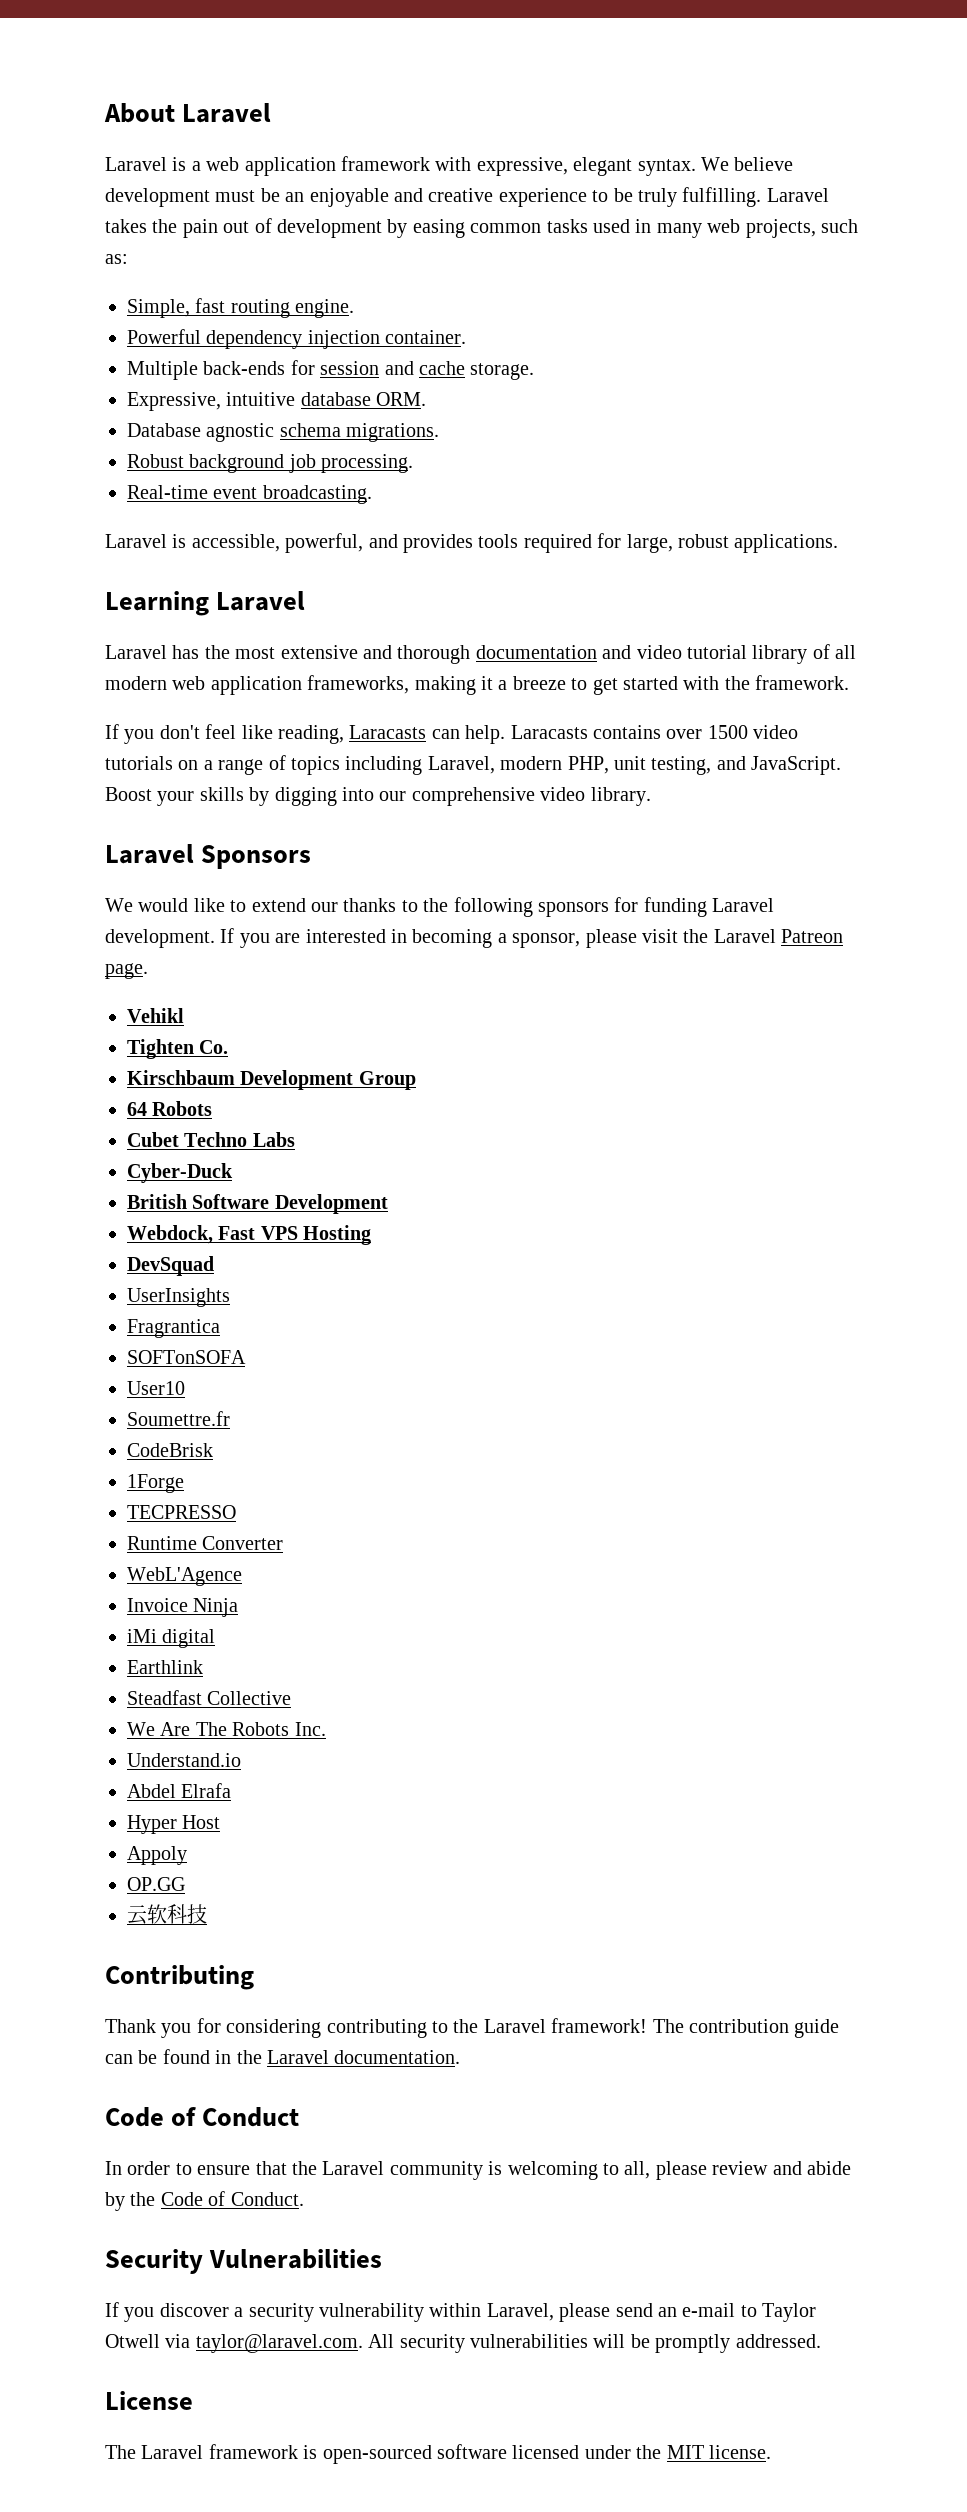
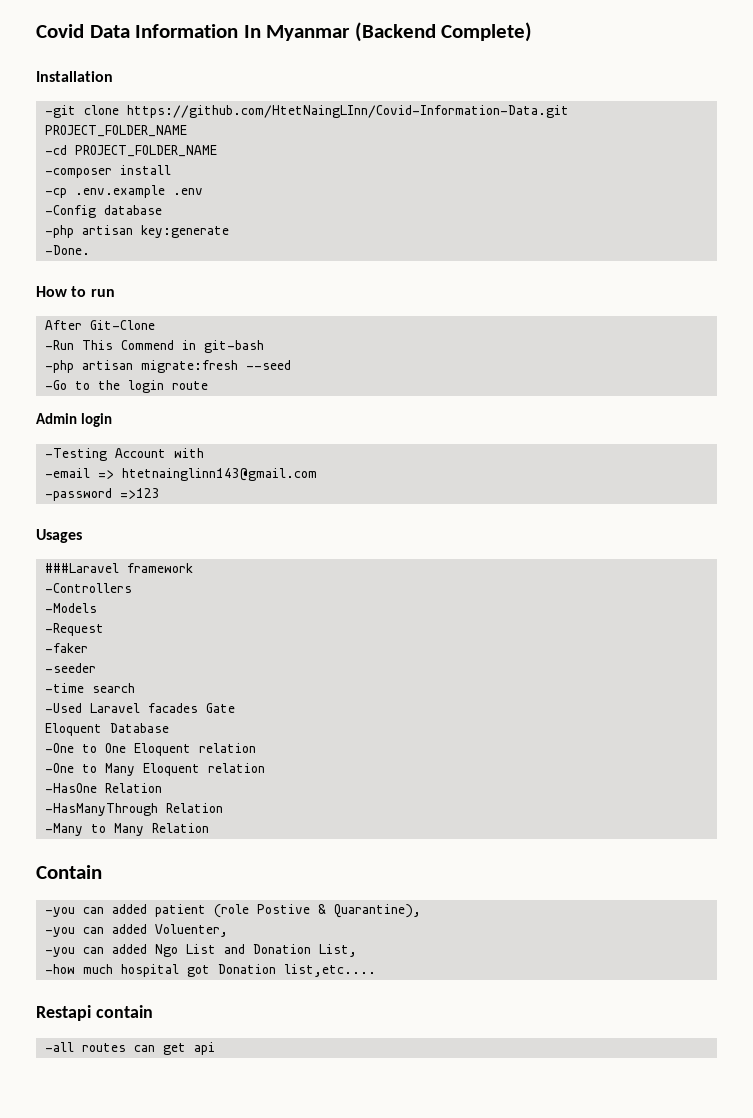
- About Laravel
- Laravel is a web application framework with expressive, elegant syntax. We believe development must be an enjoyable and creative experience to be truly fulfilling. Laravel takes the pain out of development by easing common tasks used in many web projects, such as:
- Simple, fast routing engine.
- Powerful dependency injection container.
- Multiple back-ends for session and cache storage.
- Expressive, intuitive database ORM.
- Database agnostic schema migrations.
- Robust background job processing.
- Real-time event broadcasting.
- Laravel is accessible, powerful, and provides tools required for large, robust applications.
- Learning Laravel
- Laravel has the most extensive and thorough documentation and video tutorial library of all modern web application frameworks, making it a breeze to get started with the framework.
- If you don't feel like reading, Laracasts can help. Laracasts contains over 1500 video tutorials on a range of topics including Laravel, modern PHP, unit testing, and JavaScript. Boost your skills by digging into our comprehensive video library.
- Laravel Sponsors
- We would like to extend our thanks to the following sponsors for funding Laravel development. If you are interested in becoming a sponsor, please visit the Laravel Patreon page.
- Vehikl
- Tighten Co.
- Kirschbaum Development Group
- 64 Robots
- Cubet Techno Labs
- Cyber-Duck
- British Software Development
- Webdock, Fast VPS Hosting
- DevSquad
- UserInsights
- Fragrantica
- SOFTonSOFA
- User10
- Soumettre.fr
- CodeBrisk
- 1Forge
- TECPRESSO
- Runtime Converter
- WebL'Agence
- Invoice Ninja
- iMi digital
- Earthlink
- Steadfast Collective
- We Are The Robots Inc.
- Understand.io
- Abdel Elrafa
- Hyper Host
- Appoly
- OP.GG
- 云软科技
- Contributing
- Thank you for considering contributing to the Laravel framework! The contribution guide can be found in the Laravel documentation.
- Code of Conduct
- In order to ensure that the Laravel community is welcoming to all, please review and abide by the Code of Conduct.
- Security Vulnerabilities
- If you discover a security vulnerability within Laravel, please send an e-mail to Taylor Otwell via taylor@laravel.com. All security vulnerabilities will be promptly addressed.
- License
- The Laravel framework is open-sourced software licensed under the MIT license.
+ Covid Data Information In Myanmar (Backend Complete)
+ Installation
+ -git clone https://github.com/HtetNaingLInn/Covid-Information-Data.git PROJECT_FOLDER_NAME
+ -cd PROJECT_FOLDER_NAME
+ -composer install
+ -cp .env.example .env
+ -Config database
+ -php artisan key:generate
+ -Done.
+ How to run
+ After Git-Clone
+ -Run This Commend in git-bash
+ -php artisan migrate:fresh --seed
+ -Go to the login route
+ Admin login
+ -Testing Account with
+ -email => htetnainglinn143@gmail.com
+ -password =>123
+ Usages
+ ###Laravel framework
+ -Controllers
+ -Models
+ -Request
+ -faker
+ -seeder
+ -time search
+ -Used Laravel facades Gate
+ Eloquent Database
+ -One to One Eloquent relation
+ -One to Many Eloquent relation
+ -HasOne Relation
+ -HasManyThrough Relation
+ -Many to Many Relation
+ Contain
+ -you can added patient (role Postive & Quarantine),
+ -you can added Voluenter,
+ -you can added Ngo List and Donation List,
+ -how much hospital got Donation list,etc....
+ Restapi contain
+ -all routes can get api

